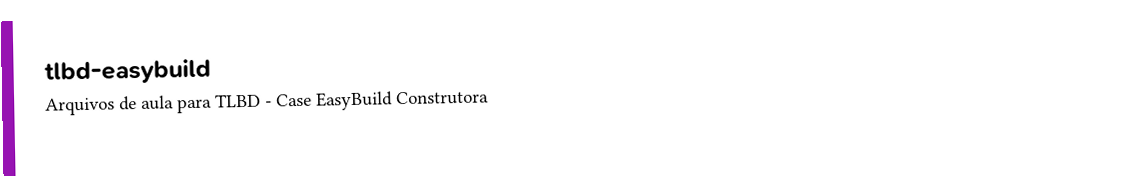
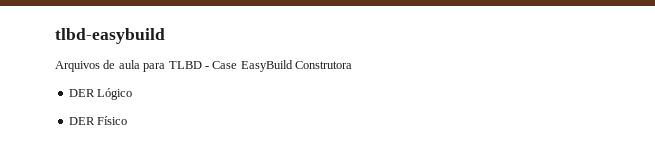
+ DER Lógico
+ DER Físico

